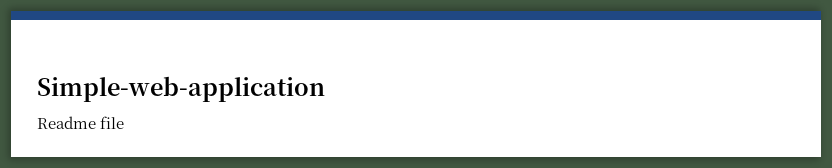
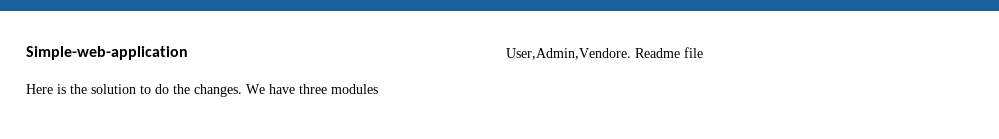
+ Here is the solution to do the changes. We have three modules User,Admin,Vendore.

